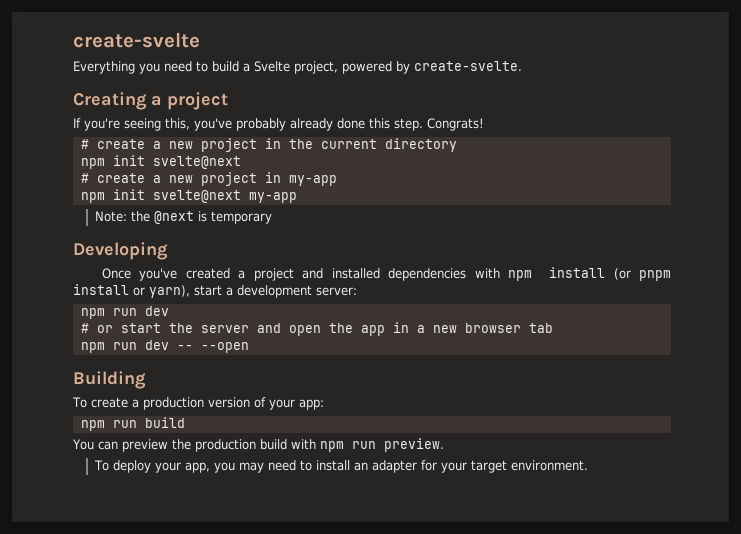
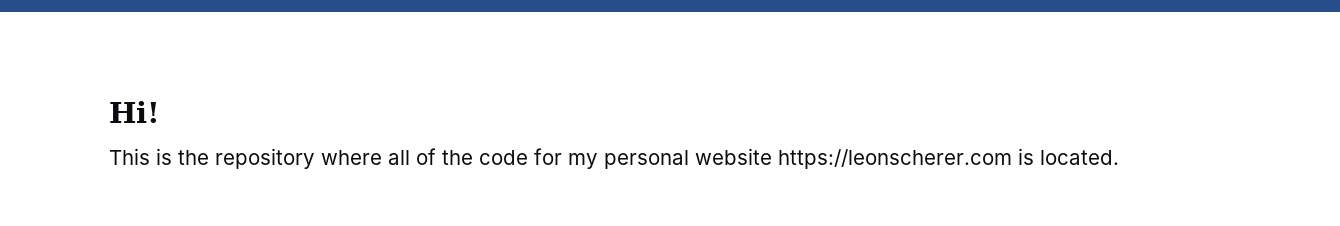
- create-svelte
- Everything you need to build a Svelte project, powered by create-svelte.
- Creating a project
- If you're seeing this, you've probably already done this step. Congrats!
- # create a new project in the current directory
- npm init svelte@next
- # create a new project in my-app
- npm init svelte@next my-app
- Note: the @next is temporary
- Developing
- Once you've created a project and installed dependencies with npm install (or pnpm install or yarn), start a development server:
- npm run dev
- # or start the server and open the app in a new browser tab
- npm run dev -- --open
- Building
- To create a production version of your app:
- npm run build
- You can preview the production build with npm run preview.
- To deploy your app, you may need to install an adapter for your target environment.
+ Hi!
+ This is the repository where all of the code for my personal website https://leonscherer.com is located.

